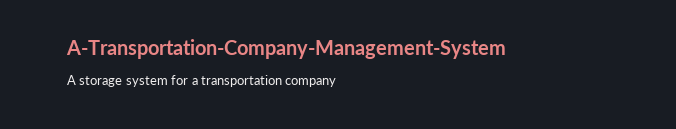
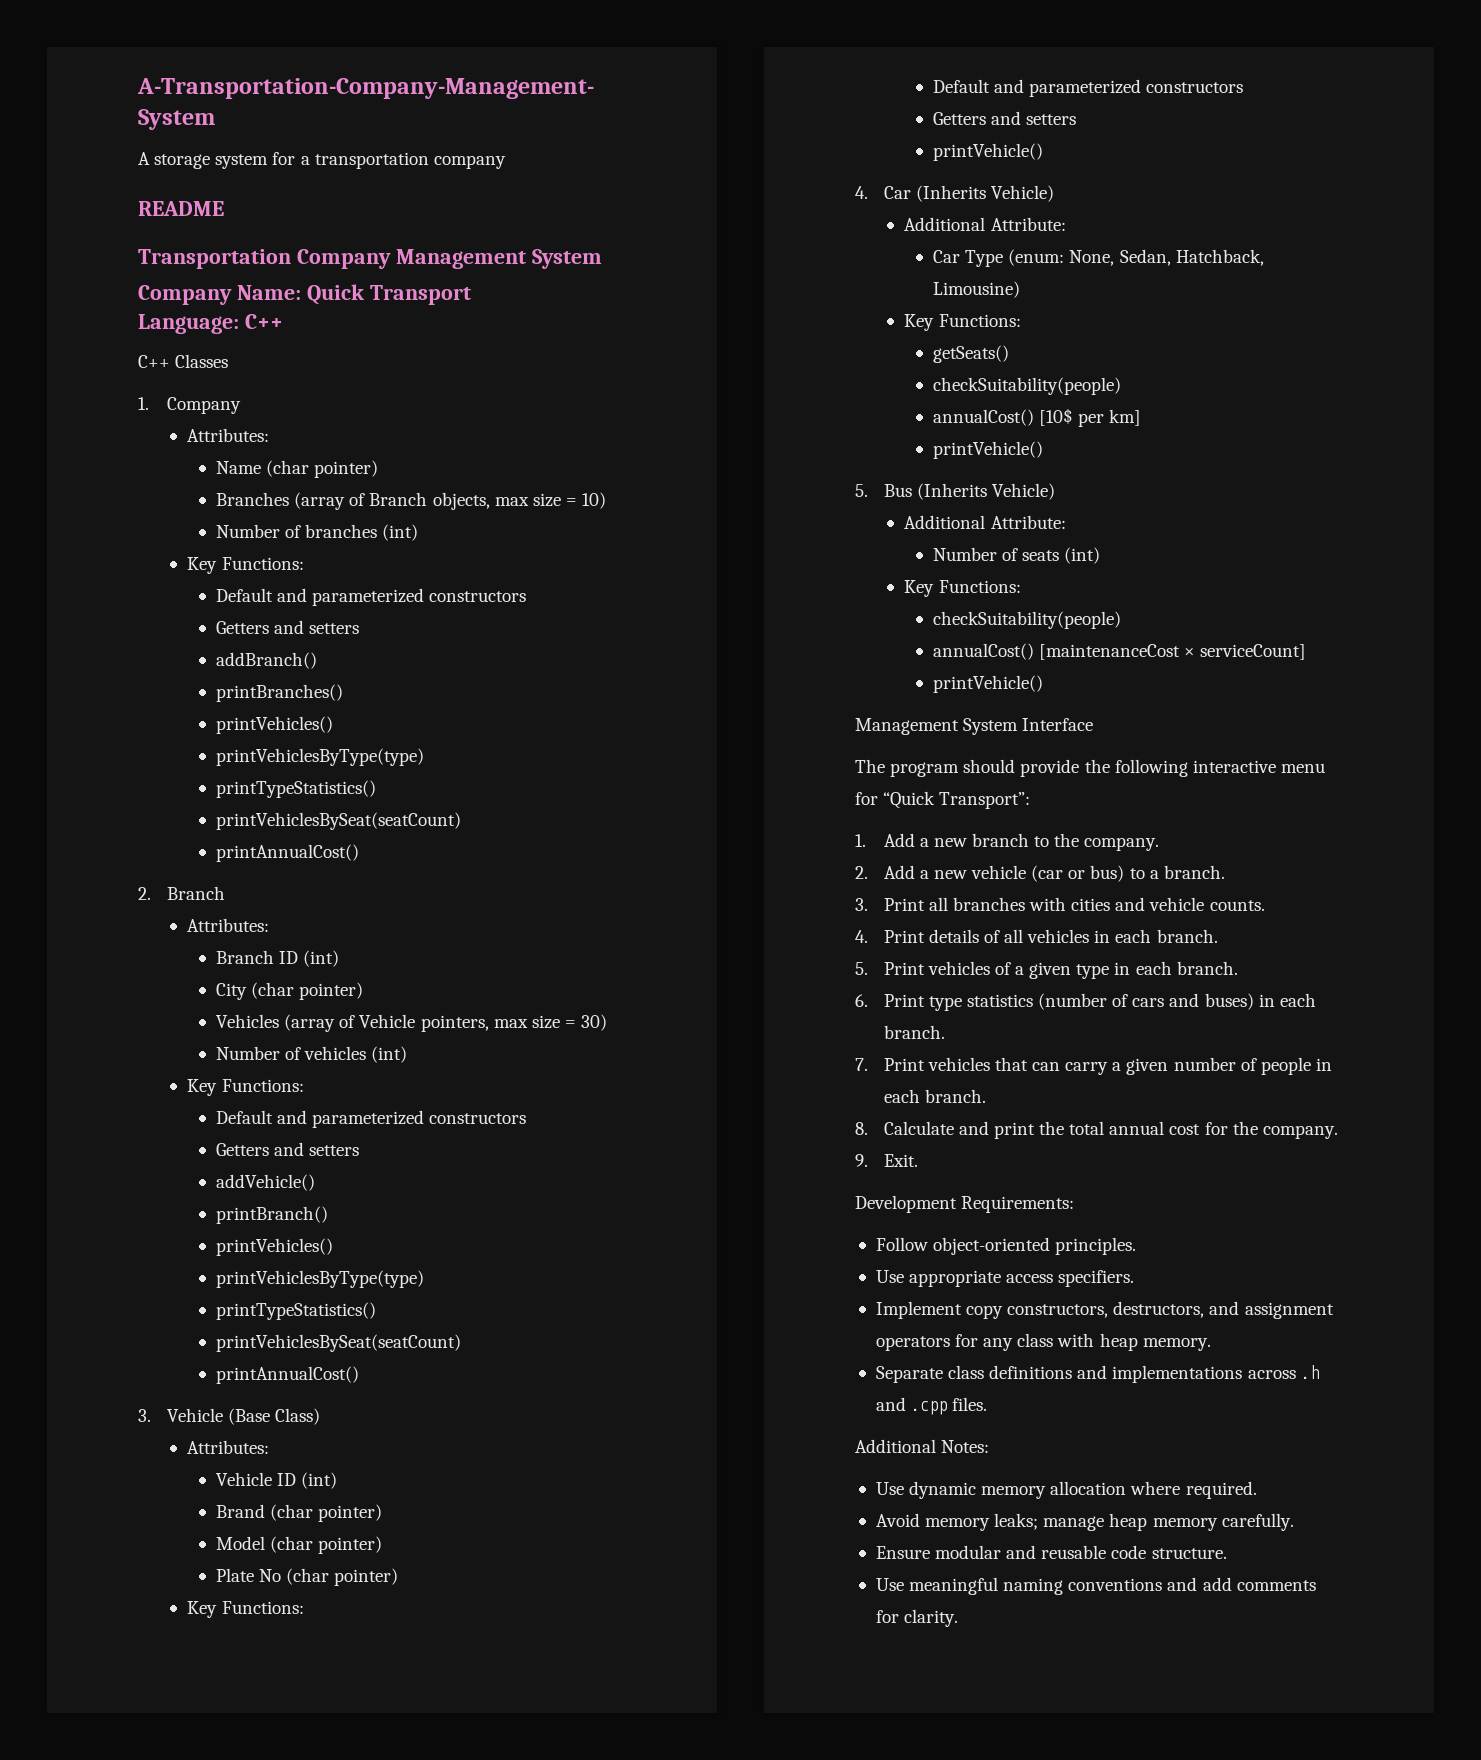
+ README
+ Transportation Company Management System
+ Company Name: Quick Transport
+ Language: C++
+ C++ Classes
+ 1. Company
+ Attributes:
+ Name (char pointer)
+ Branches (array of Branch objects, max size = 10)
+ Number of branches (int)
+ Key Functions:
+ Default and parameterized constructors
+ Getters and setters
+ addBranch()
+ printBranches()
+ printVehicles()
+ printVehiclesByType(type)
+ printTypeStatistics()
+ printVehiclesBySeat(seatCount)
+ printAnnualCost()
+ 2. Branch
+ Attributes:
+ Branch ID (int)
+ City (char pointer)
+ Vehicles (array of Vehicle pointers, max size = 30)
+ Number of vehicles (int)
+ Key Functions:
+ Default and parameterized constructors
+ Getters and setters
+ addVehicle()
+ printBranch()
+ printVehicles()
+ printVehiclesByType(type)
+ printTypeStatistics()
+ printVehiclesBySeat(seatCount)
+ printAnnualCost()
+ 3. Vehicle (Base Class)
+ Attributes:
+ Vehicle ID (int)
+ Brand (char pointer)
+ Model (char pointer)
+ Plate No (char pointer)
+ Key Functions:
+ Default and parameterized constructors
+ Getters and setters
+ printVehicle()
+ 4. Car (Inherits Vehicle)
+ Additional Attribute:
+ Car Type (enum: None, Sedan, Hatchback, Limousine)
+ Key Functions:
+ getSeats()
+ checkSuitability(people)
+ annualCost() [10$ per km]
+ printVehicle()
+ 5. Bus (Inherits Vehicle)
+ Additional Attribute:
+ Number of seats (int)
+ Key Functions:
+ checkSuitability(people)
+ annualCost() [maintenanceCost × serviceCount]
+ printVehicle()
+ Management System Interface
+ The program should provide the following interactive menu for “Quick Transport”:
+ 1. Add a new branch to the company.
+ 2. Add a new vehicle (car or bus) to a branch.
+ 3. Print all branches with cities and vehicle counts.
+ 4. Print details of all vehicles in each branch.
+ 5. Print vehicles of a given type in each branch.
+ 6. Print type statistics (number of cars and buses) in each branch.
+ 7. Print vehicles that can carry a given number of people in each branch.
+ 8. Calculate and print the total annual cost for the company.
+ 9. Exit.
+ Development Requirements:
+ Follow object-oriented principles.
+ Use appropriate access specifiers.
+ Implement copy constructors, destructors, and assignment operators for any class with heap memory.
+ Separate class definitions and implementations across .h and .cpp files.
+ Additional Notes:
+ Use dynamic memory allocation where required.
+ Avoid memory leaks; manage heap memory carefully.
+ Ensure modular and reusable code structure.
+ Use meaningful naming conventions and add comments for clarity.

